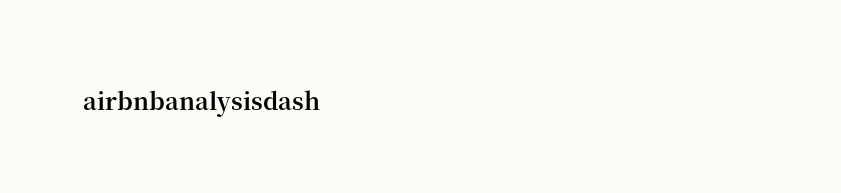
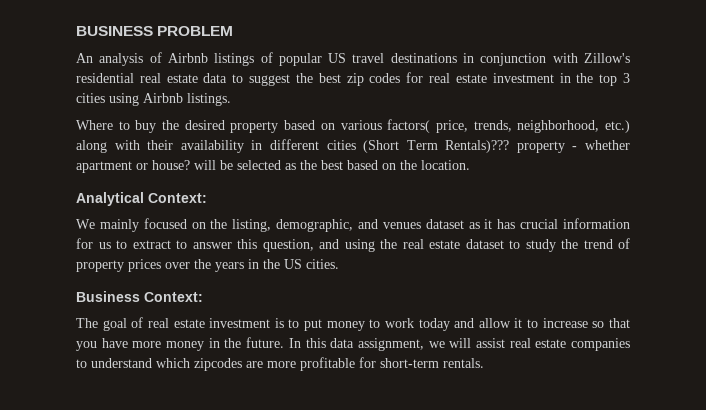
- airbnbanalysisdash
+ BUSINESS PROBLEM
+ An analysis of Airbnb listings of popular US travel destinations in conjunction with Zillow's residential real estate data to suggest the best zip codes for real estate investment in the top 3 cities using Airbnb listings.
+ Where to buy the desired property based on various factors( price, trends, neighborhood, etc.) along with their availability in different cities (Short Term Rentals)??? property - whether apartment or house? will be selected as the best based on the location.
+ Analytical Context:
+ We mainly focused on the listing, demographic, and venues dataset as it has crucial information for us to extract to answer this question, and using the real estate dataset to study the trend of property prices over the years in the US cities.
+ Business Context:
+ The goal of real estate investment is to put money to work today and allow it to increase so that you have more money in the future. In this data assignment, we will assist real estate companies to understand which zipcodes are more profitable for short-term rentals.

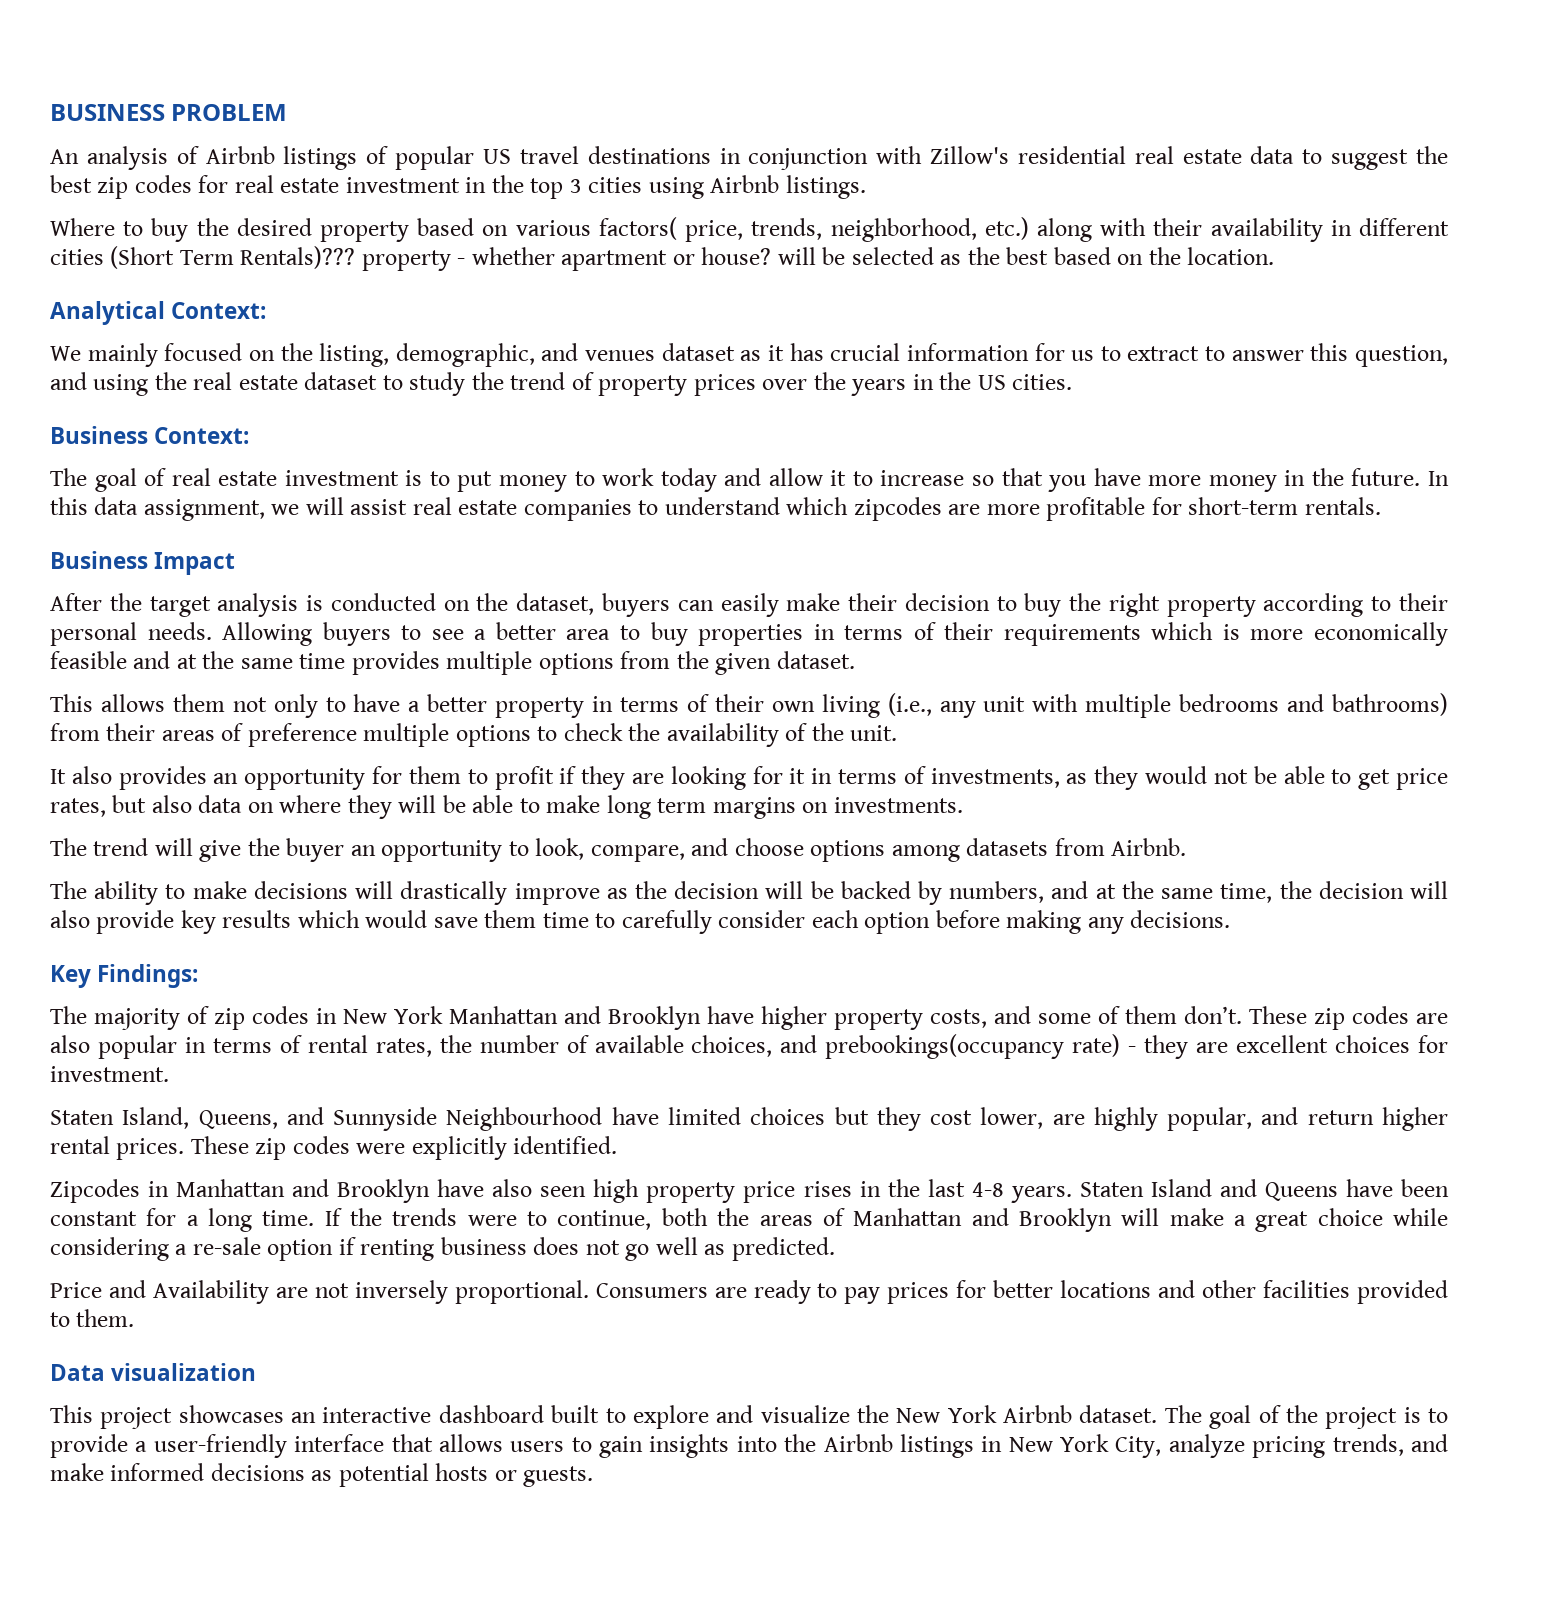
+ Business Impact
+ After the target analysis is conducted on the dataset, buyers can easily make their decision to buy the right property according to their personal needs. Allowing buyers to see a better area to buy properties in terms of their requirements which is more economically feasible and at the same time provides multiple options from the given dataset.
+ This allows them not only to have a better property in terms of their own living (i.e., any unit with multiple bedrooms and bathrooms) from their areas of preference multiple options to check the availability of the unit.
+ It also provides an opportunity for them to profit if they are looking for it in terms of investments, as they would not be able to get price rates, but also data on where they will be able to make long term margins on investments.
+ The trend will give the buyer an opportunity to look, compare, and choose options among datasets from Airbnb.
+ The ability to make decisions will drastically improve as the decision will be backed by numbers, and at the same time, the decision will also provide key results which would save them time to carefully consider each option before making any decisions.
+ Key Findings:
+ The majority of zip codes in New York Manhattan and Brooklyn have higher property costs, and some of them don’t. These zip codes are also popular in terms of rental rates, the number of available choices, and prebookings(occupancy rate) - they are excellent choices for investment.
+ Staten Island, Queens, and Sunnyside Neighbourhood have limited choices but they cost lower, are highly popular, and return higher rental prices. These zip codes were explicitly identified.
+ Zipcodes in Manhattan and Brooklyn have also seen high property price rises in the last 4-8 years. Staten Island and Queens have been constant for a long time. If the trends were to continue, both the areas of Manhattan and Brooklyn will make a great choice while considering a re-sale option if renting business does not go well as predicted.
+ Price and Availability are not inversely proportional. Consumers are ready to pay prices for better locations and other facilities provided to them.
+ Data visualization
+ This project showcases an interactive dashboard built to explore and visualize the New York Airbnb dataset. The goal of the project is to provide a user-friendly interface that allows users to gain insights into the Airbnb listings in New York City, analyze pricing trends, and make informed decisions as potential hosts or guests.

